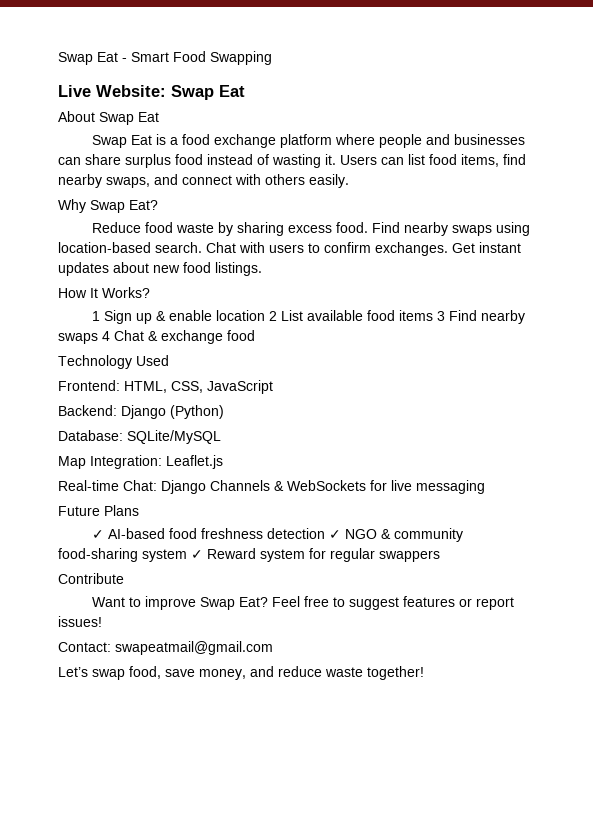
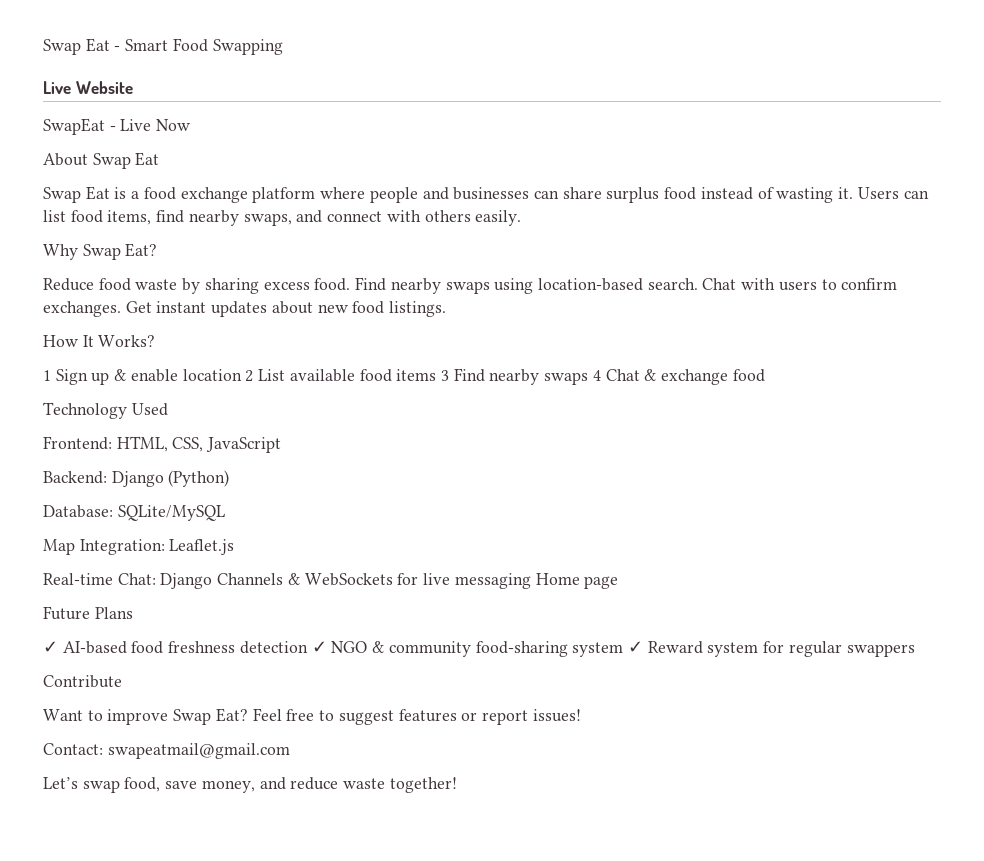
- Live Website: Swap Eat
+ Live Website
+ SwapEat - Live Now
- Real-time Chat: Django Channels & WebSockets for live messaging
+ Real-time Chat: Django Channels & WebSockets for live messaging Home page

